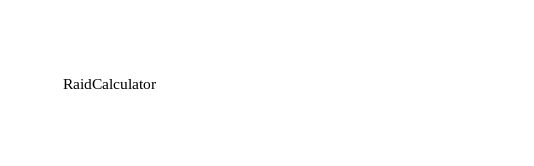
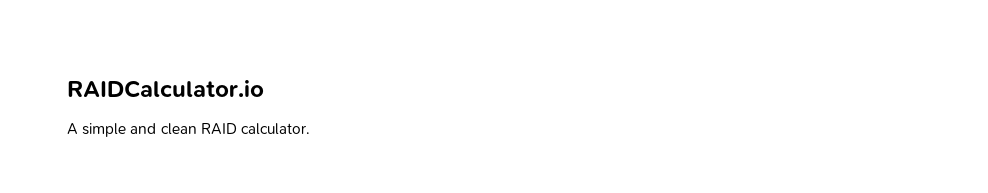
- RaidCalculator
+ RAIDCalculator.io
+ A simple and clean RAID calculator.

